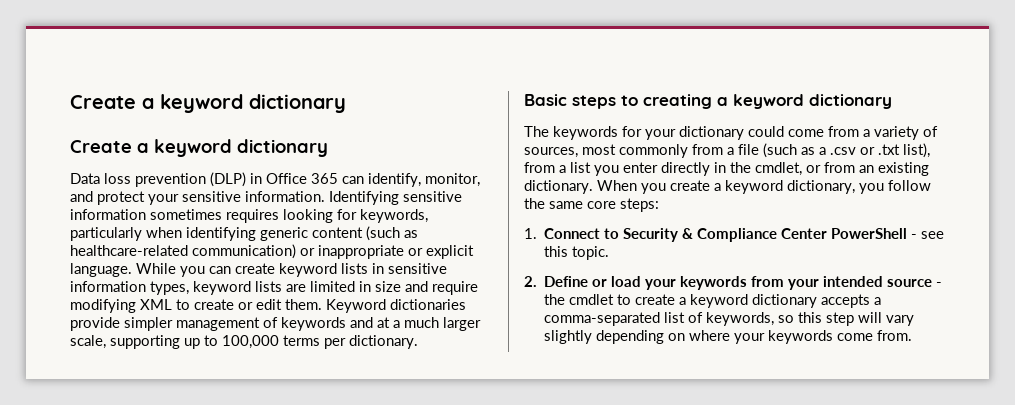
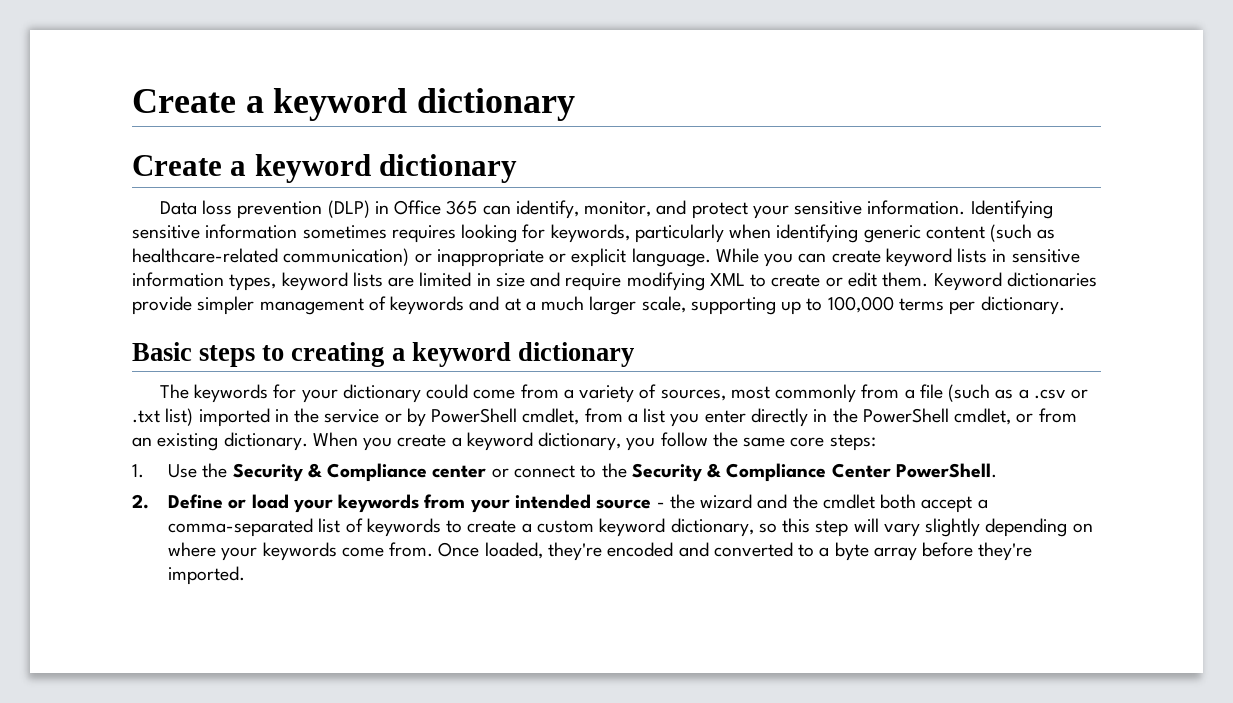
- The keywords for your dictionary could come from a variety of sources, most commonly from a file (such as a .csv or .txt list), from a list you enter directly in the cmdlet, or from an existing dictionary.
+ The keywords for your dictionary could come from a variety of sources, most commonly from a file (such as a .csv or .txt list) imported in the service or by PowerShell cmdlet, from a list you enter directly in the PowerShell cmdlet, or from an existing dictionary.
- 1. Connect to Security & Compliance Center PowerShell - see this topic.
+ 1. Use the Security & Compliance center or connect to the Security & Compliance Center PowerShell.
- 2. Define or load your keywords from your intended source - the cmdlet to create a keyword dictionary accepts a comma-separated list of keywords, so this step will vary slightly depending on where your keywords come from.
+ 2. Define or load your keywords from your intended source - the wizard and the cmdlet both accept a comma-separated list of keywords to create a custom keyword dictionary, so this step will vary slightly depending on where your keywords come from.
+ Once loaded, they're encoded and converted to a byte array before they're imported.

